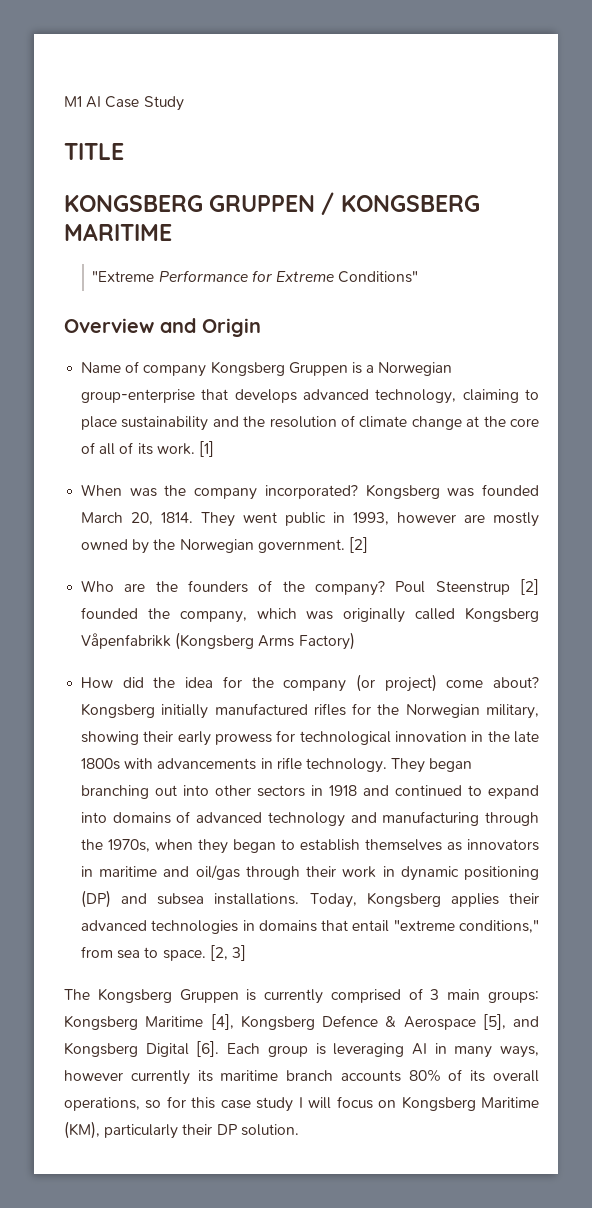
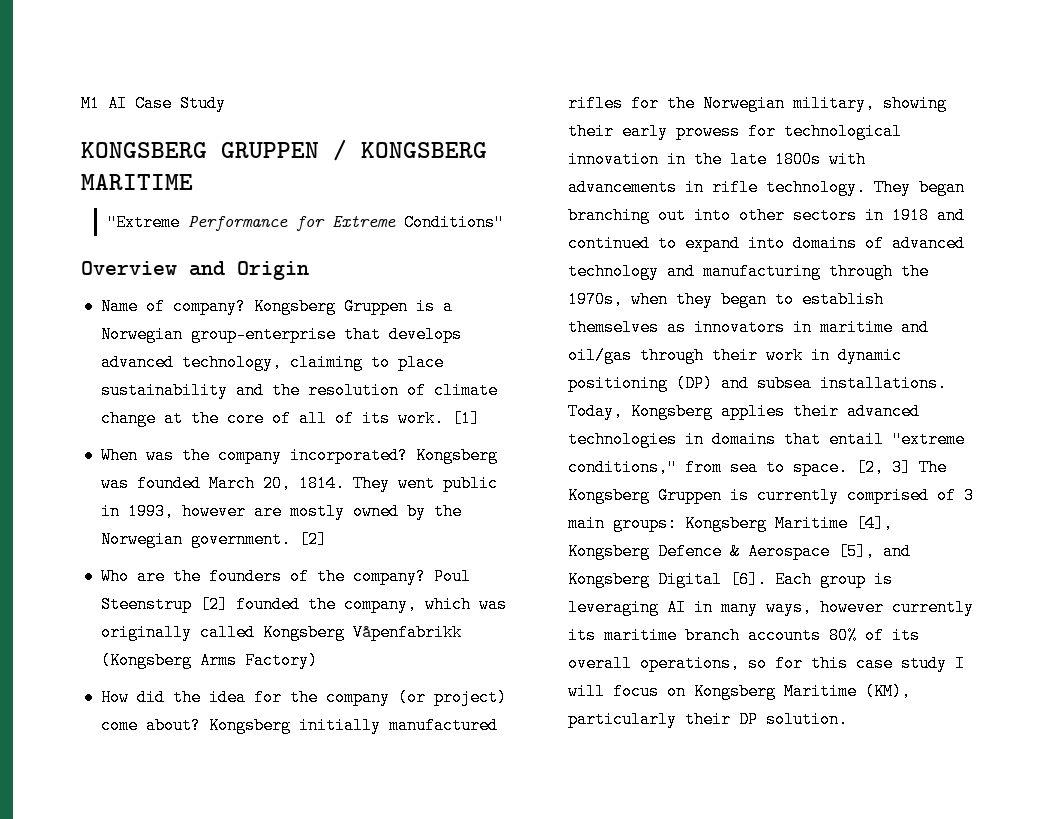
- TITLE
- Name of company Kongsberg Gruppen is a Norwegian group-enterprise that develops advanced technology, claiming to place sustainability and the resolution of climate change at the core of all of its work.
+ Name of company? Kongsberg Gruppen is a Norwegian group-enterprise that develops advanced technology, claiming to place sustainability and the resolution of climate change at the core of all of its work.
- [2, 3]
- The Kongsberg Gruppen is currently comprised of 3 main groups: Kongsberg Maritime [4], Kongsberg Defence & Aerospace [5], and Kongsberg Digital [6].
+ [2, 3] The Kongsberg Gruppen is currently comprised of 3 main groups: Kongsberg Maritime [4], Kongsberg Defence & Aerospace [5], and Kongsberg Digital [6].

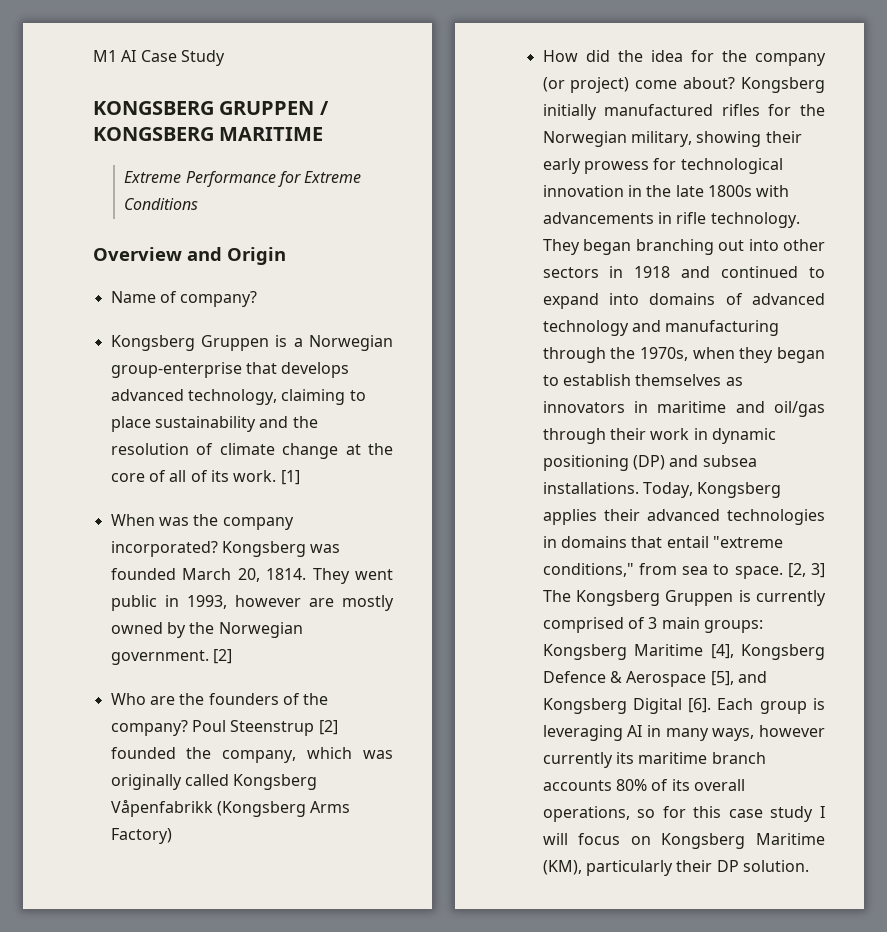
- "Extreme Performance for Extreme Conditions"
+ Extreme Performance for Extreme Conditions
- Name of company? Kongsberg Gruppen is a Norwegian group-enterprise that develops advanced technology, claiming to place sustainability and the resolution of climate change at the core of all of its work.
+ Name of company?
+ Kongsberg Gruppen is a Norwegian group-enterprise that develops advanced technology, claiming to place sustainability and the resolution of climate change at the core of all of its work.

